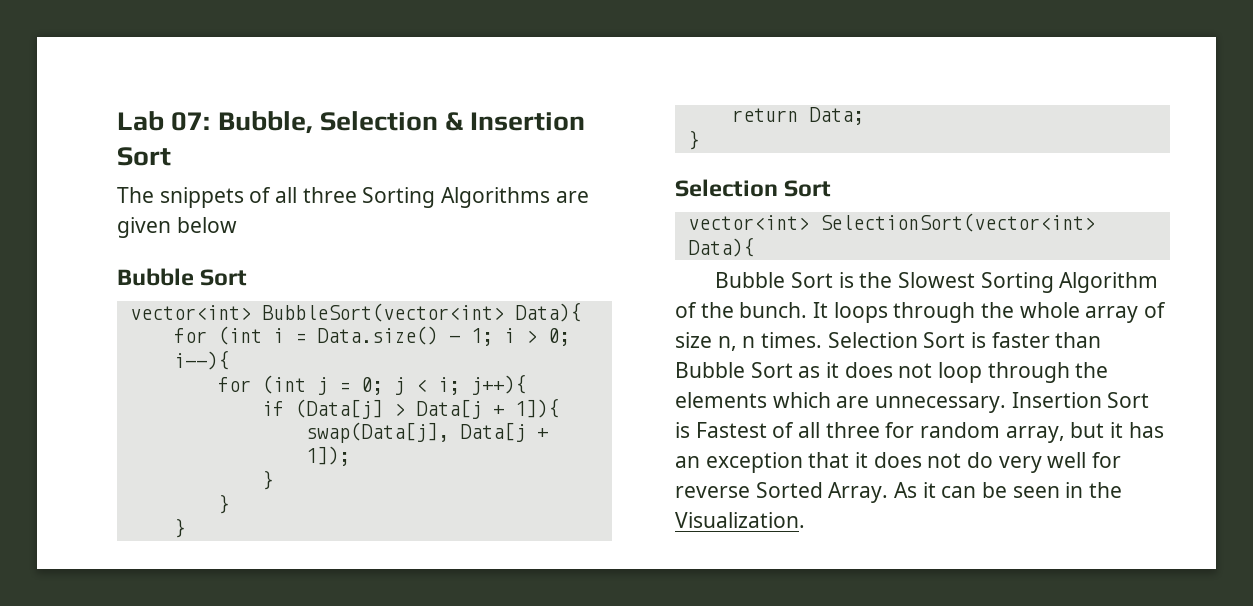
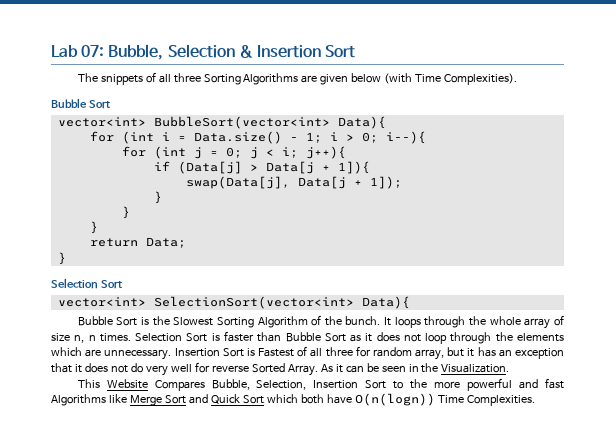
- The snippets of all three Sorting Algorithms are given below
+ The snippets of all three Sorting Algorithms are given below (with Time Complexities).
+ This Website Compares Bubble, Selection, Insertion Sort to the more powerful and fast Algorithms like Merge Sort and Quick Sort which both have O(n(logn)) Time Complexities.

